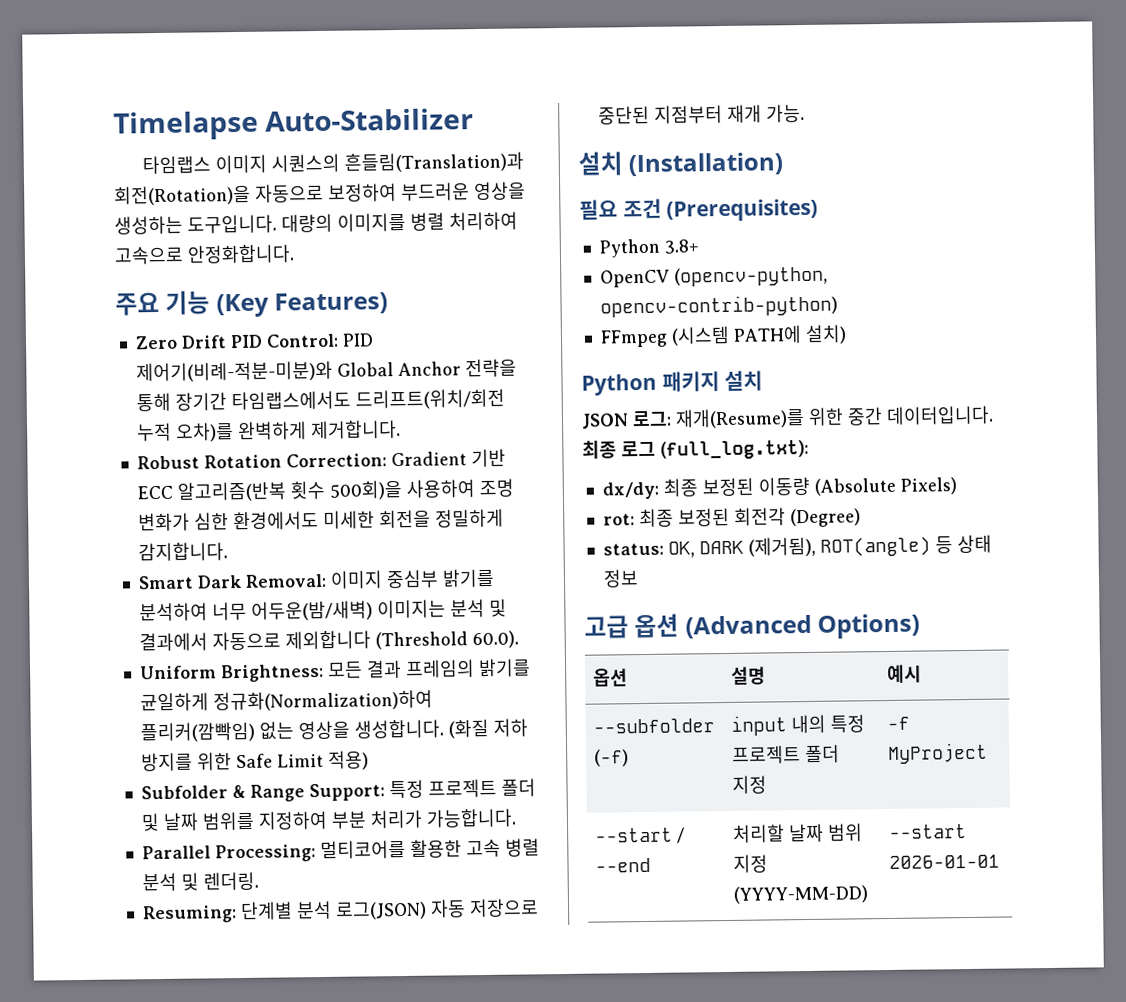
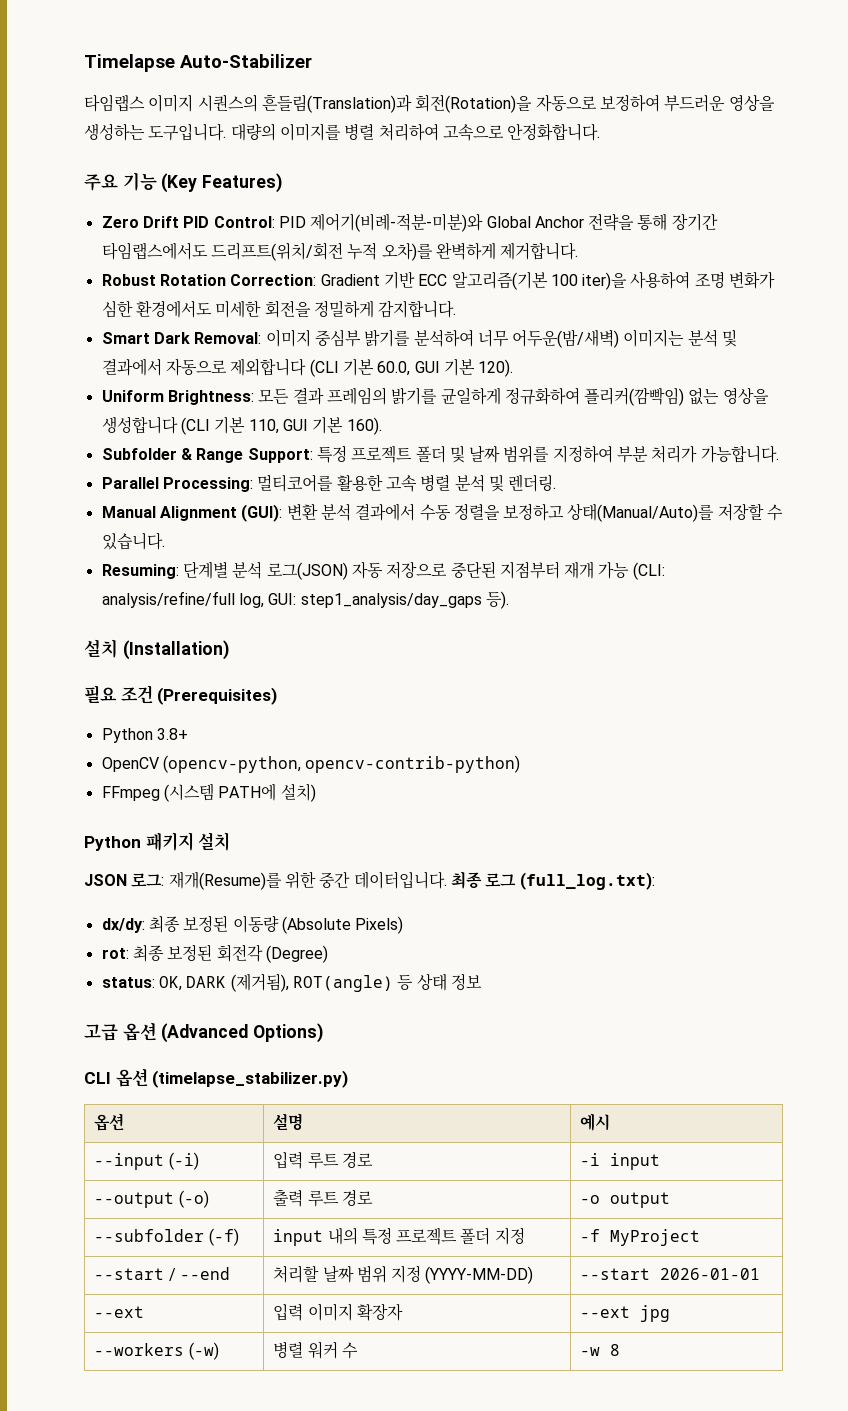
- Robust Rotation Correction: Gradient 기반 ECC 알고리즘(반복 횟수 500회)을 사용하여 조명 변화가 심한 환경에서도 미세한 회전을 정밀하게 감지합니다.
+ Robust Rotation Correction: Gradient 기반 ECC 알고리즘(기본 100 iter)을 사용하여 조명 변화가 심한 환경에서도 미세한 회전을 정밀하게 감지합니다.
- Smart Dark Removal: 이미지 중심부 밝기를 분석하여 너무 어두운(밤/새벽) 이미지는 분석 및 결과에서 자동으로 제외합니다 (Threshold 60.0).
+ Smart Dark Removal: 이미지 중심부 밝기를 분석하여 너무 어두운(밤/새벽) 이미지는 분석 및 결과에서 자동으로 제외합니다 (CLI 기본 60.0, GUI 기본 120).
- Uniform Brightness: 모든 결과 프레임의 밝기를 균일하게 정규화(Normalization)하여 플리커(깜빡임) 없는 영상을 생성합니다. (화질 저하 방지를 위한 Safe Limit 적용)
+ Uniform Brightness: 모든 결과 프레임의 밝기를 균일하게 정규화하여 플리커(깜빡임) 없는 영상을 생성합니다 (CLI 기본 110, GUI 기본 160).
+ Manual Alignment (GUI): 변환 분석 결과에서 수동 정렬을 보정하고 상태(Manual/Auto)를 저장할 수 있습니다.
- Resuming: 단계별 분석 로그(JSON) 자동 저장으로 중단된 지점부터 재개 가능.
+ Resuming: 단계별 분석 로그(JSON) 자동 저장으로 중단된 지점부터 재개 가능 (CLI: analysis/refine/full log, GUI: step1_analysis/day_gaps 등).
+ CLI 옵션 (timelapse_stabilizer.py)
+ --input (-i) | 입력 루트 경로 | -i input
+ --output (-o) | 출력 루트 경로 | -o output
+ --ext | 입력 이미지 확장자 | --ext jpg
+ --workers (-w) | 병렬 워커 수 | -w 8

